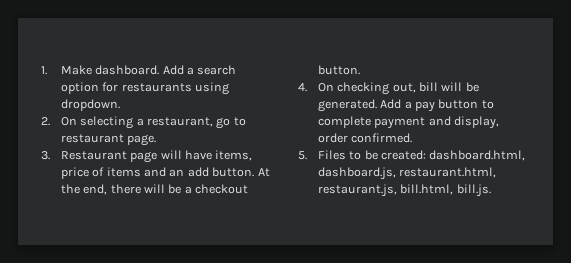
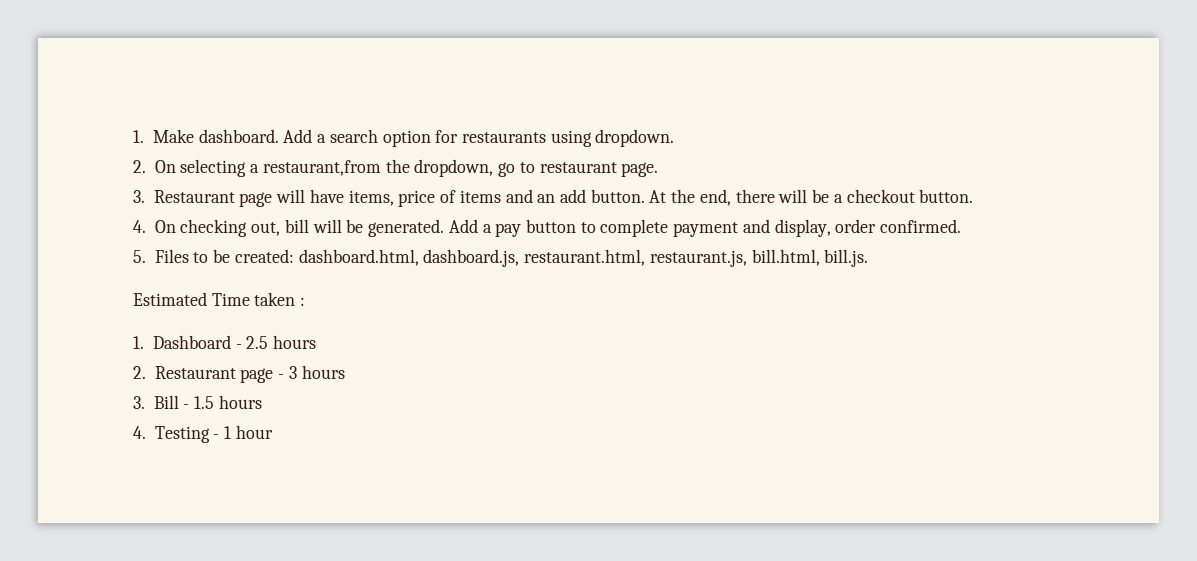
- 2. On selecting a restaurant, go to restaurant page.
+ 2. On selecting a restaurant,from the dropdown, go to restaurant page.
+ Estimated Time taken :
+ 1. Dashboard - 2.5 hours
+ 2. Restaurant page - 3 hours
+ 3. Bill - 1.5 hours
+ 4. Testing - 1 hour

